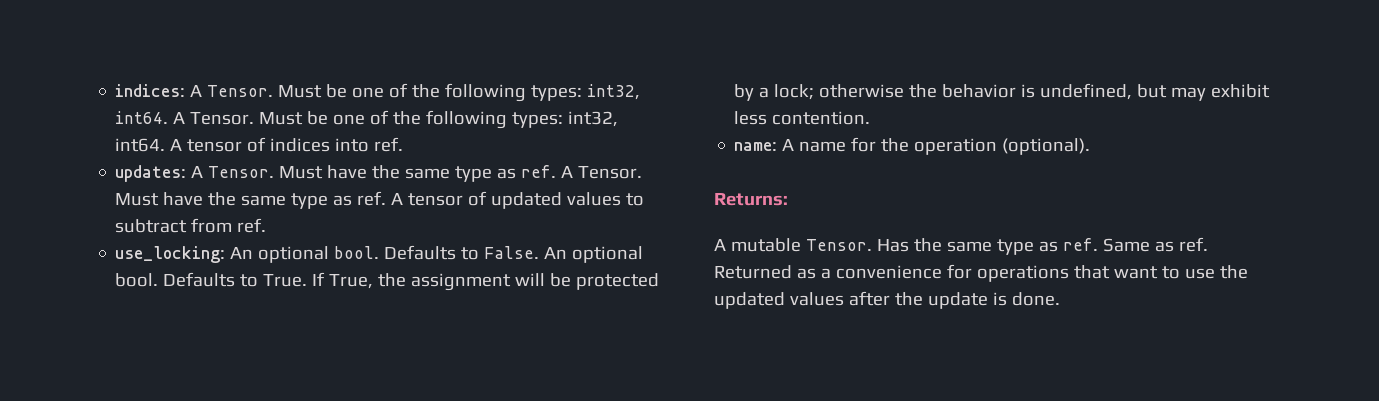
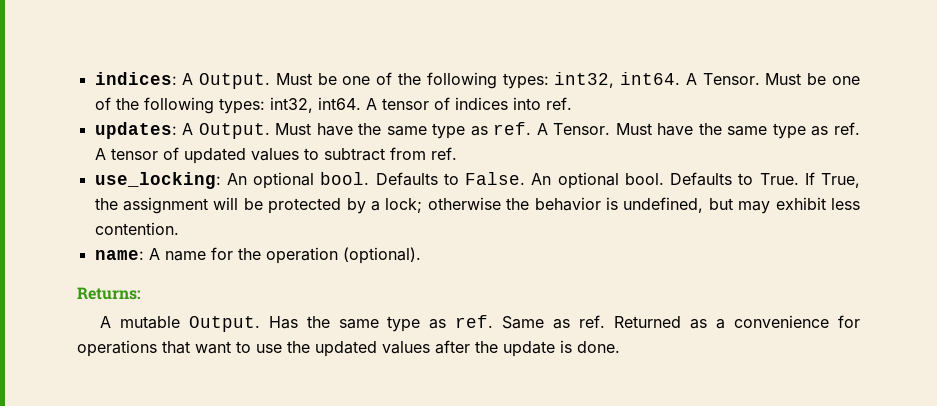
- indices: A Tensor.
+ indices: A Output.
- updates: A Tensor.
+ updates: A Output.
- A mutable Tensor.
+ A mutable Output.

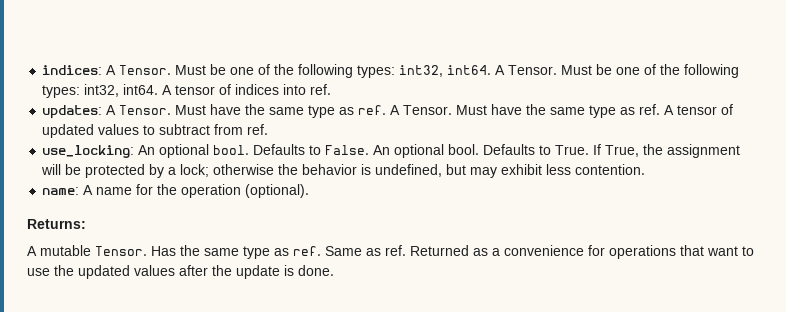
- indices: A Output.
+ indices: A Tensor.
- updates: A Output.
+ updates: A Tensor.
- A mutable Output.
+ A mutable Tensor.

